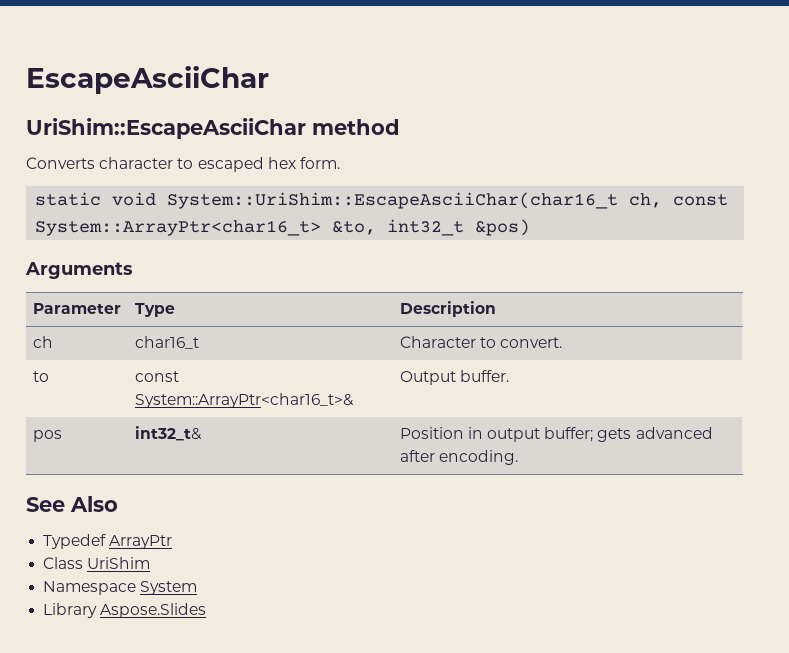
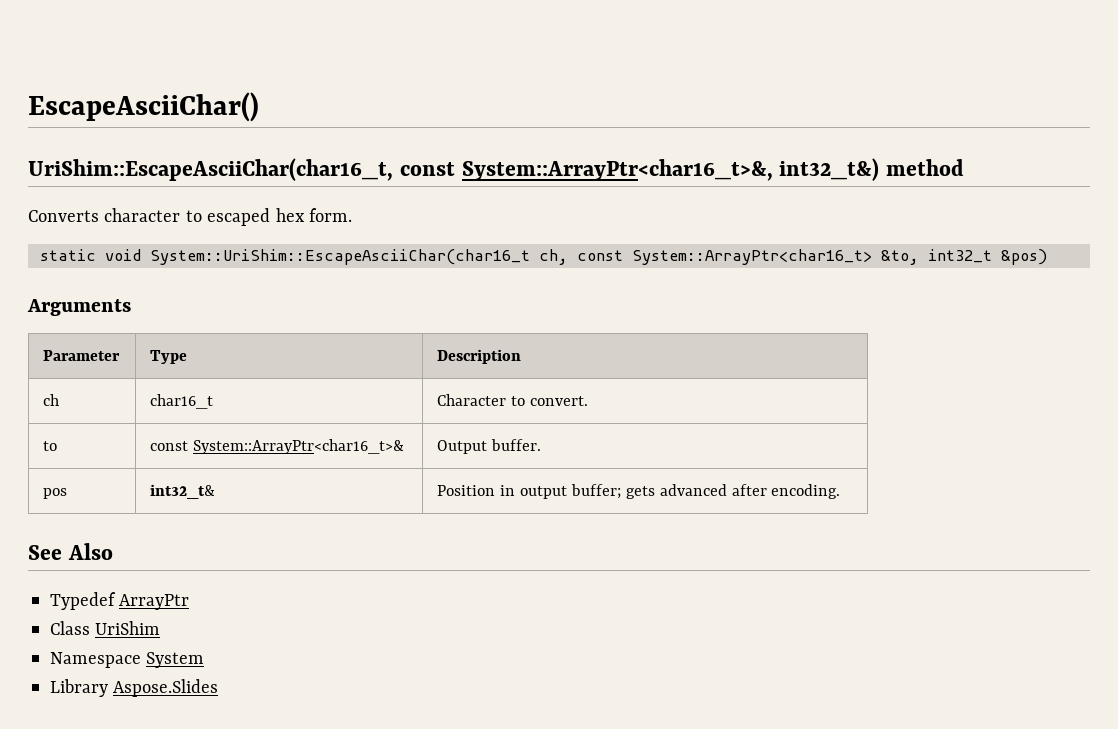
- EscapeAsciiChar
- UriShim::EscapeAsciiChar method
+ EscapeAsciiChar()
+ UriShim::EscapeAsciiChar(char16_t, const System::ArrayPtr<char16_t>&, int32_t&) method

